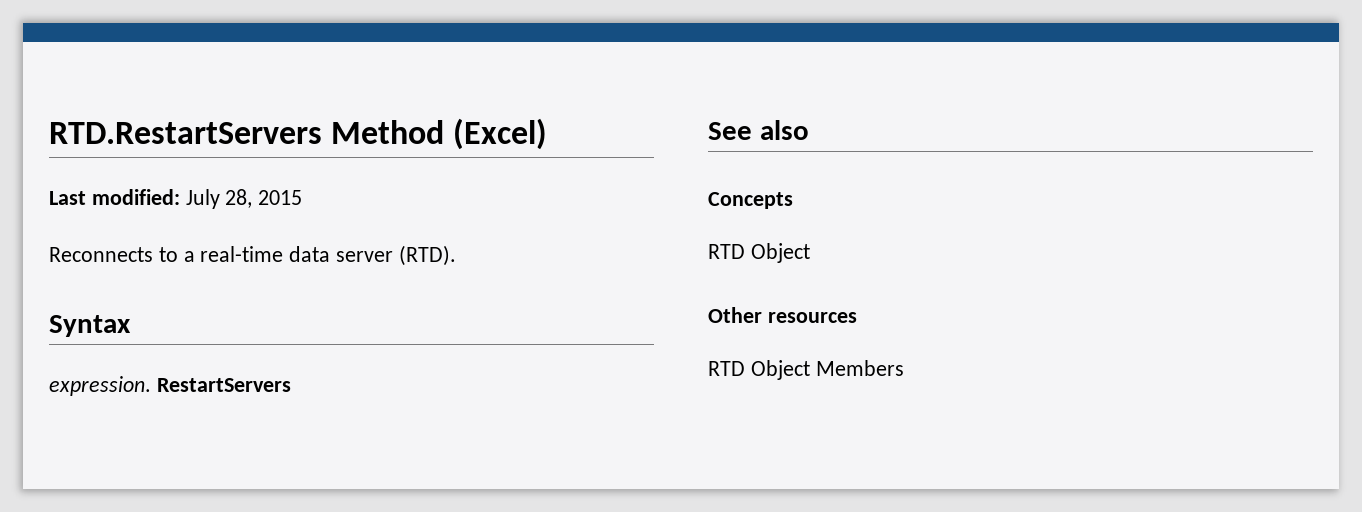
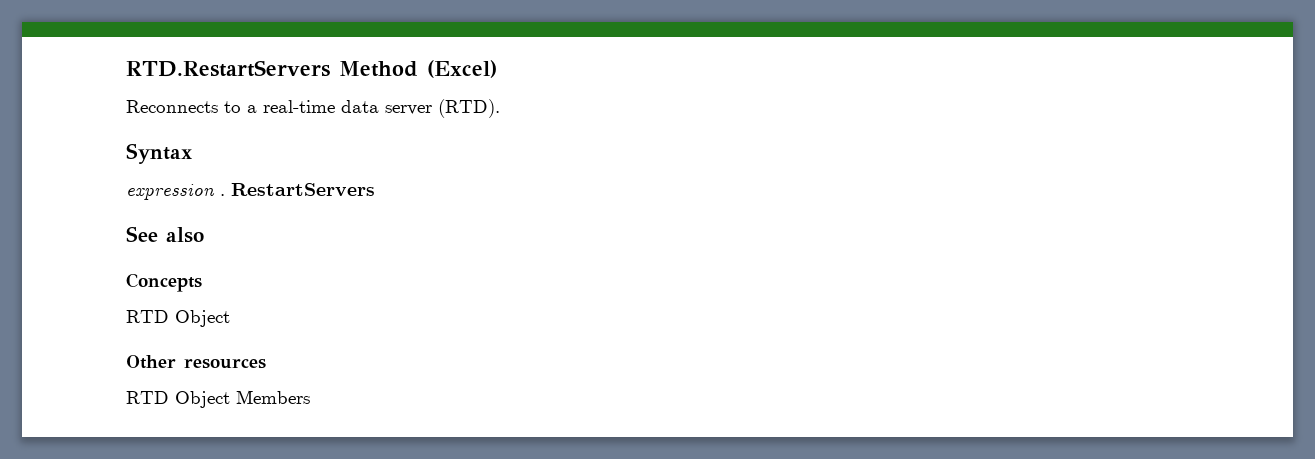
- Last modified: July 28, 2015
- expression.
+ expression .

